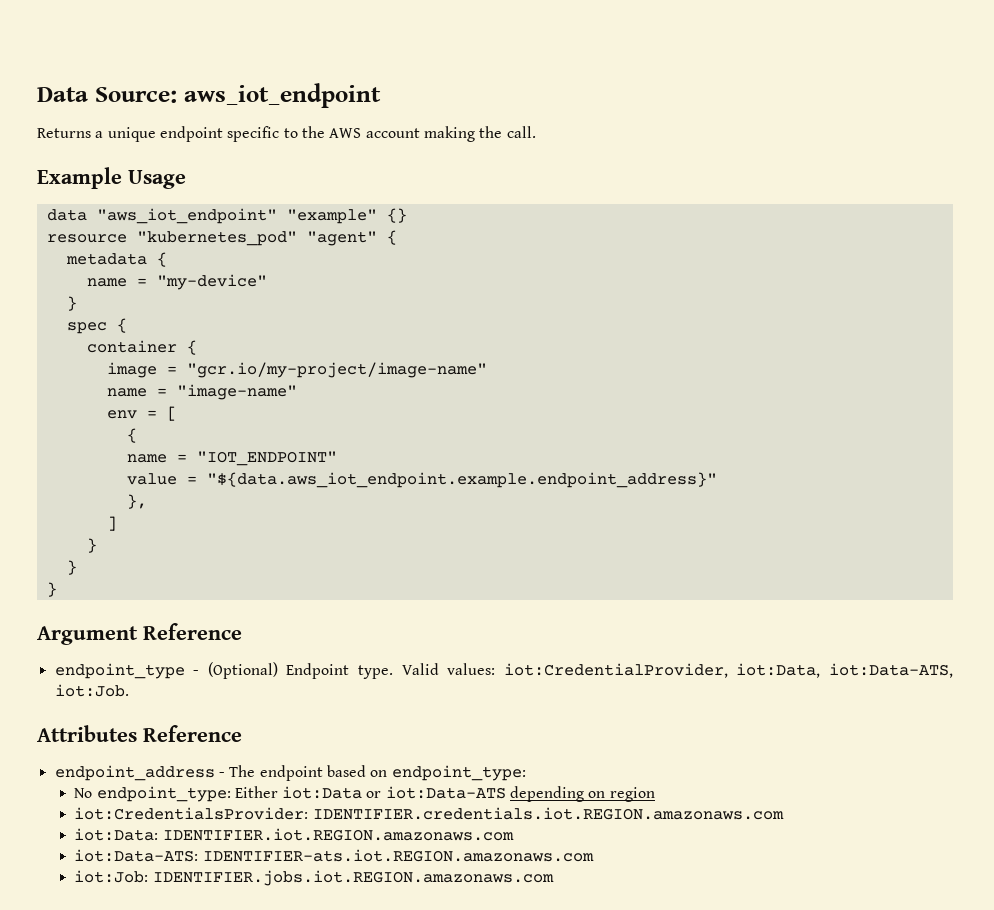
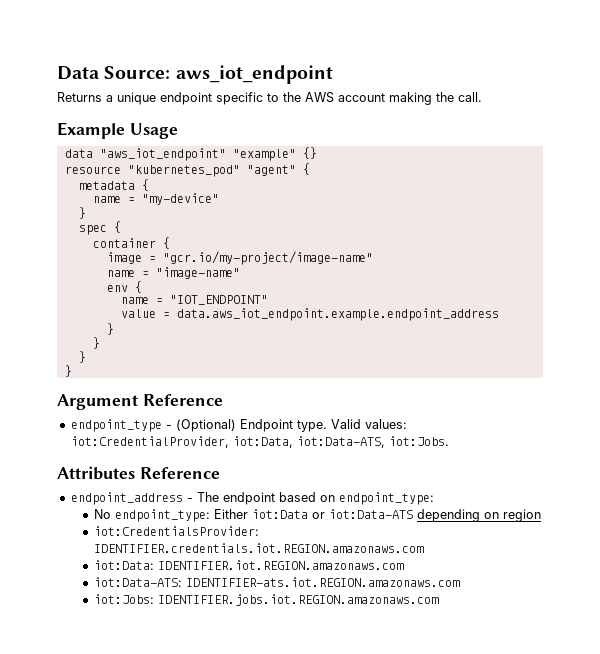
- env = [
- {
+ env {
- value = "${data.aws_iot_endpoint.example.endpoint_address}"
- },
- ]
+ value = data.aws_iot_endpoint.example.endpoint_address
+ }
- Valid values: iot:CredentialProvider, iot:Data, iot:Data-ATS, iot:Job.
+ Valid values: iot:CredentialProvider, iot:Data, iot:Data-ATS, iot:Jobs.
- iot:Job: IDENTIFIER.jobs.iot.REGION.amazonaws.com
+ iot:Jobs: IDENTIFIER.jobs.iot.REGION.amazonaws.com

